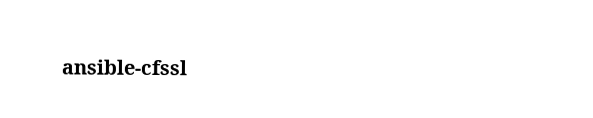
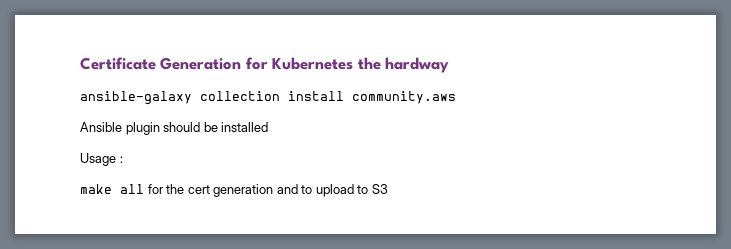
- ansible-cfssl
+ Certificate Generation for Kubernetes the hardway
+ ansible-galaxy collection install community.aws
+ Ansible plugin should be installed
+ Usage :
+ make all for the cert generation and to upload to S3

